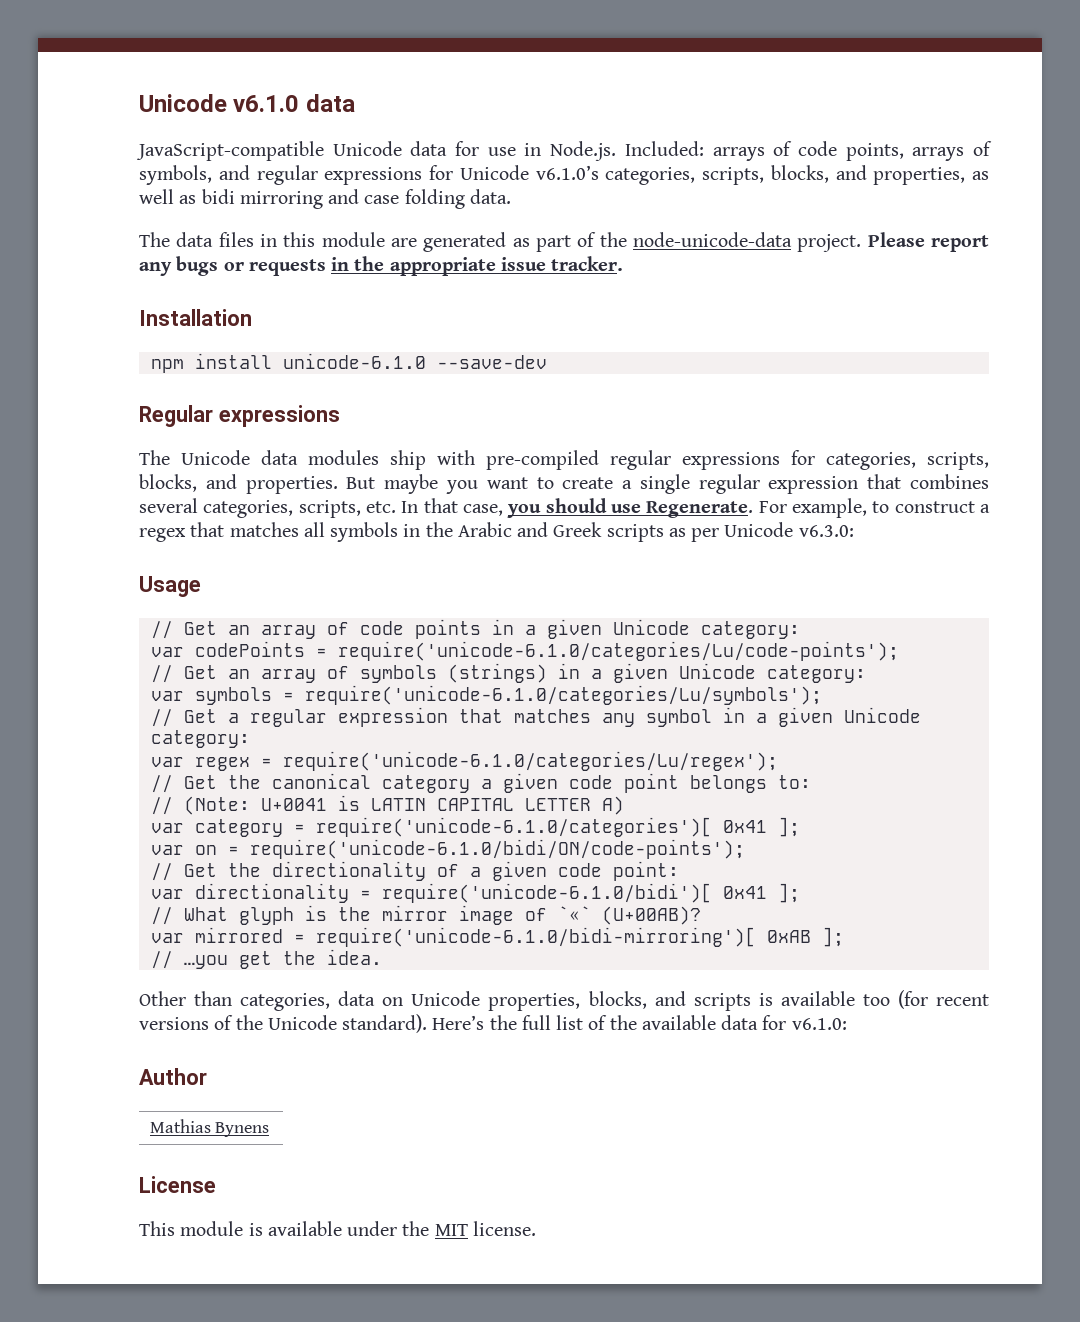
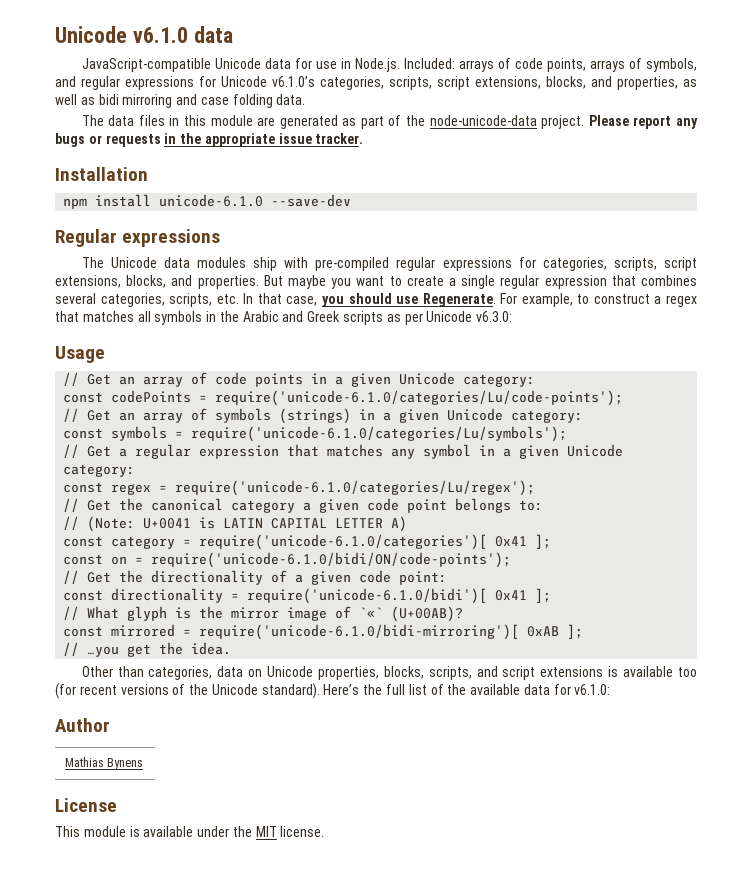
- JavaScript-compatible Unicode data for use in Node.js. Included: arrays of code points, arrays of symbols, and regular expressions for Unicode v6.1.0’s categories, scripts, blocks, and properties, as well as bidi mirroring and case folding data.
+ JavaScript-compatible Unicode data for use in Node.js. Included: arrays of code points, arrays of symbols, and regular expressions for Unicode v6.1.0’s categories, scripts, script extensions, blocks, and properties, as well as bidi mirroring and case folding data.
- The Unicode data modules ship with pre-compiled regular expressions for categories, scripts, blocks, and properties.
+ The Unicode data modules ship with pre-compiled regular expressions for categories, scripts, script extensions, blocks, and properties.
- var codePoints = require('unicode-6.1.0/categories/Lu/code-points');
+ const codePoints = require('unicode-6.1.0/categories/Lu/code-points');
- var symbols = require('unicode-6.1.0/categories/Lu/symbols');
+ const symbols = require('unicode-6.1.0/categories/Lu/symbols');
- var regex = require('unicode-6.1.0/categories/Lu/regex');
+ const regex = require('unicode-6.1.0/categories/Lu/regex');
- var category = require('unicode-6.1.0/categories')[ 0x41 ];
+ const category = require('unicode-6.1.0/categories')[ 0x41 ];
- var on = require('unicode-6.1.0/bidi/ON/code-points');
+ const on = require('unicode-6.1.0/bidi/ON/code-points');
- var directionality = require('unicode-6.1.0/bidi')[ 0x41 ];
+ const directionality = require('unicode-6.1.0/bidi')[ 0x41 ];
- var mirrored = require('unicode-6.1.0/bidi-mirroring')[ 0xAB ];
+ const mirrored = require('unicode-6.1.0/bidi-mirroring')[ 0xAB ];
- Other than categories, data on Unicode properties, blocks, and scripts is available too (for recent versions of the Unicode standard).
+ Other than categories, data on Unicode properties, blocks, scripts, and script extensions is available too (for recent versions of the Unicode standard).

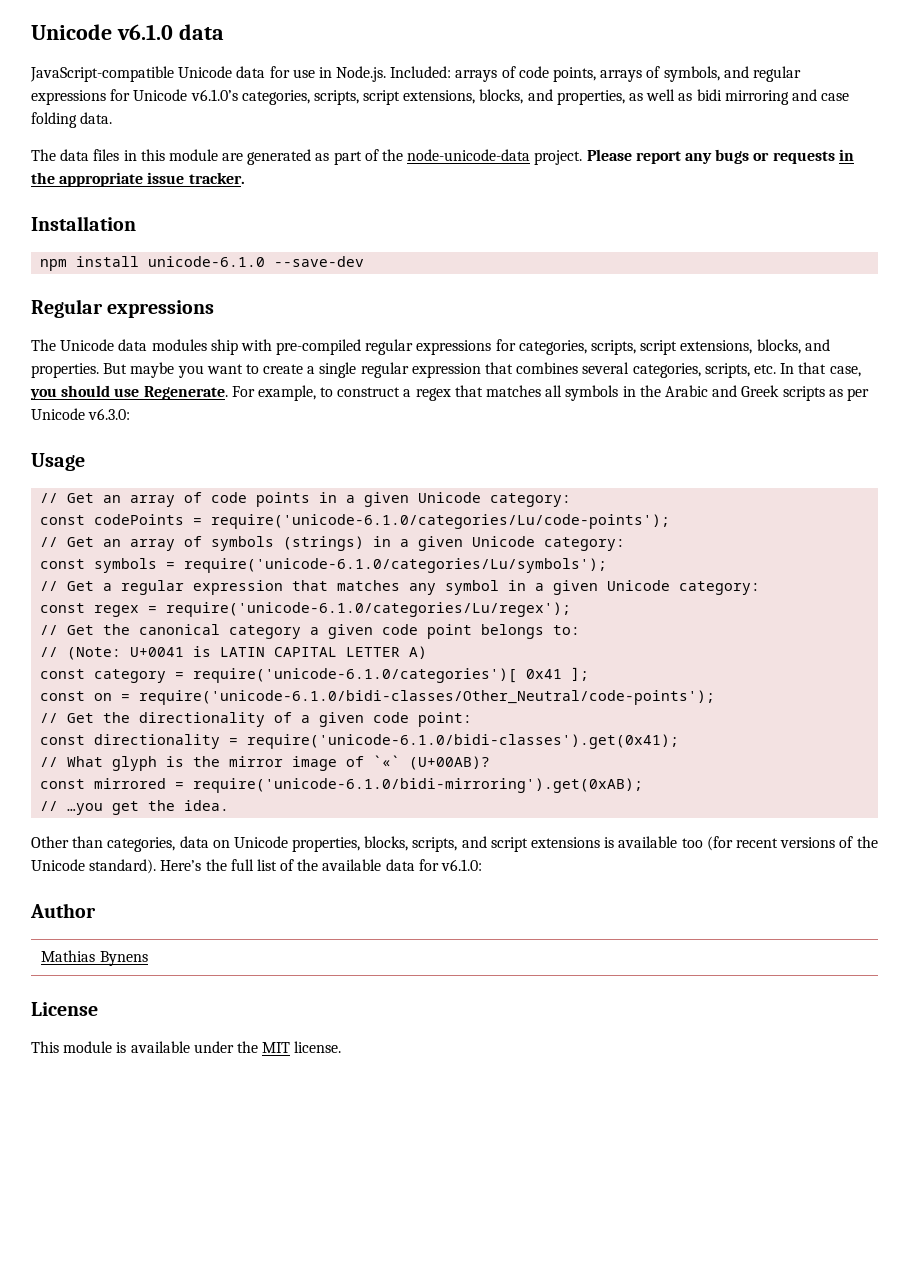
- const on = require('unicode-6.1.0/bidi/ON/code-points');
+ const on = require('unicode-6.1.0/bidi-classes/Other_Neutral/code-points');
- const directionality = require('unicode-6.1.0/bidi')[ 0x41 ];
+ const directionality = require('unicode-6.1.0/bidi-classes').get(0x41);
- const mirrored = require('unicode-6.1.0/bidi-mirroring')[ 0xAB ];
+ const mirrored = require('unicode-6.1.0/bidi-mirroring').get(0xAB);

